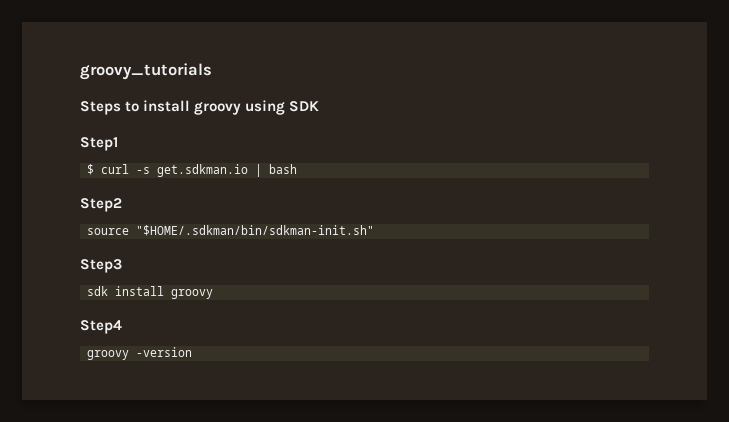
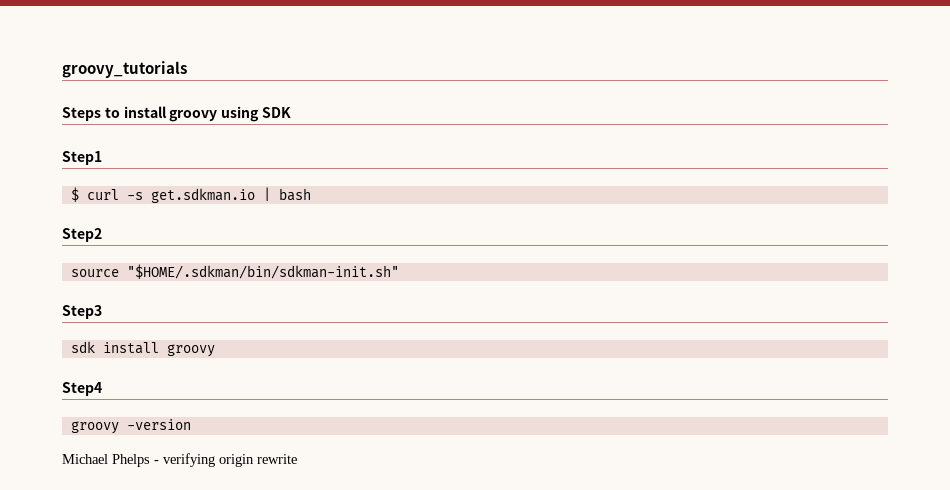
+ Michael Phelps - verifying origin rewrite

